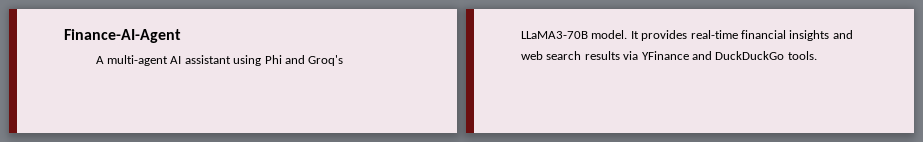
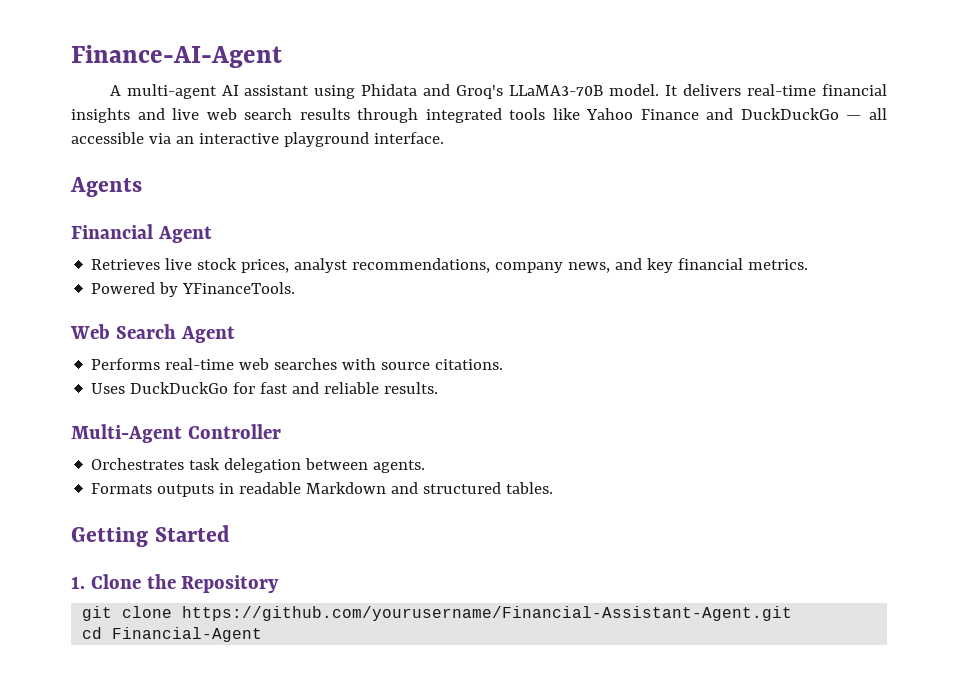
- A multi-agent AI assistant using Phi and Groq's LLaMA3-70B model.
+ A multi-agent AI assistant using Phidata and Groq's LLaMA3-70B model.
- It provides real-time financial insights and web search results via YFinance and DuckDuckGo tools.
+ It delivers real-time financial insights and live web search results through integrated tools like Yahoo Finance and DuckDuckGo — all accessible via an interactive playground interface.
+ Agents
+ Financial Agent
+ Retrieves live stock prices, analyst recommendations, company news, and key financial metrics.
+ Powered by YFinanceTools.
+ Web Search Agent
+ Performs real-time web searches with source citations.
+ Uses DuckDuckGo for fast and reliable results.
+ Multi-Agent Controller
+ Orchestrates task delegation between agents.
+ Formats outputs in readable Markdown and structured tables.
+ Getting Started
+ 1. Clone the Repository
+ git clone https://github.com/yourusername/Financial-Assistant-Agent.git
+ cd Financial-Agent

